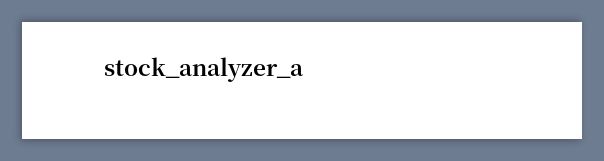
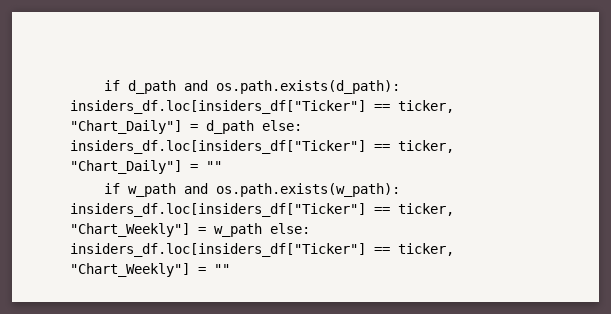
- stock_analyzer_a
+ if d_path and os.path.exists(d_path): insiders_df.loc[insiders_df["Ticker"] == ticker, "Chart_Daily"] = d_path else: insiders_df.loc[insiders_df["Ticker"] == ticker, "Chart_Daily"] = ""
+ if w_path and os.path.exists(w_path): insiders_df.loc[insiders_df["Ticker"] == ticker, "Chart_Weekly"] = w_path else: insiders_df.loc[insiders_df["Ticker"] == ticker, "Chart_Weekly"] = ""

